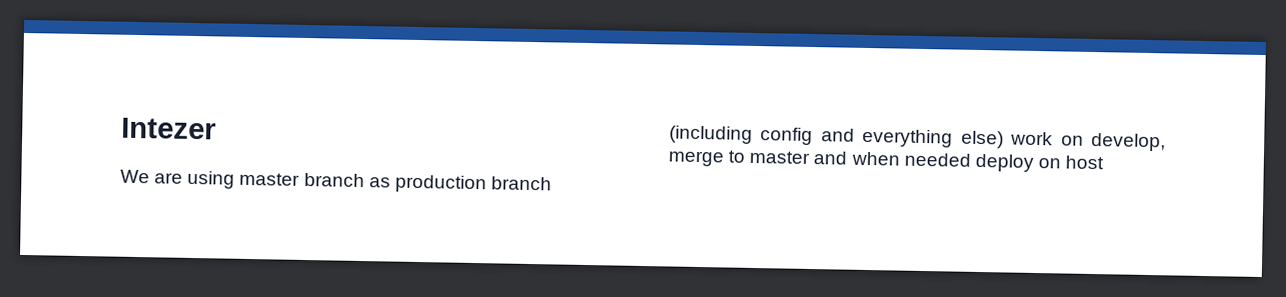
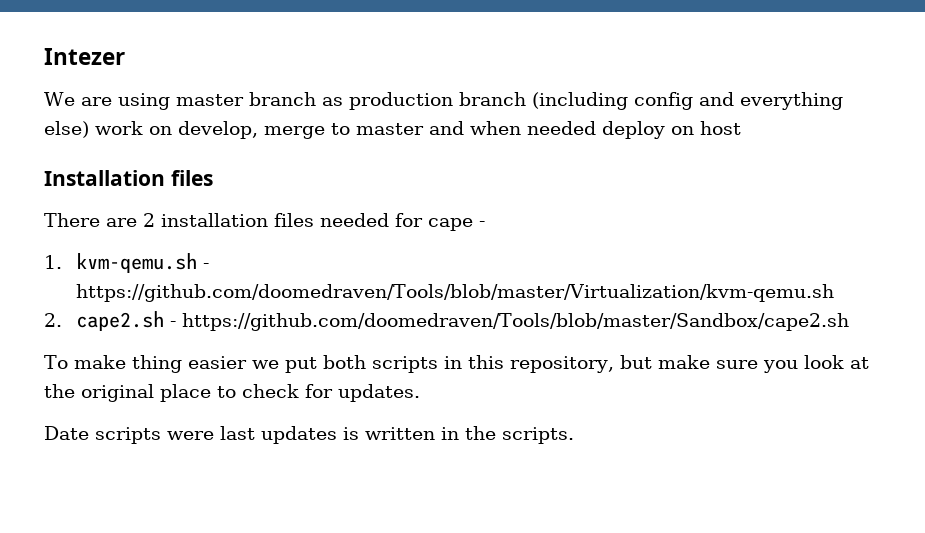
+ Installation files
+ There are 2 installation files needed for cape -
+ 1. kvm-qemu.sh - https://github.com/doomedraven/Tools/blob/master/Virtualization/kvm-qemu.sh
+ 2. cape2.sh - https://github.com/doomedraven/Tools/blob/master/Sandbox/cape2.sh
+ To make thing easier we put both scripts in this repository, but make sure you look at the original place to check for updates.
+ Date scripts were last updates is written in the scripts.

